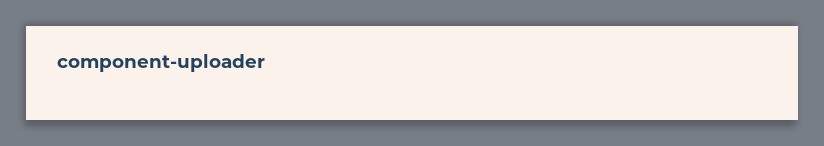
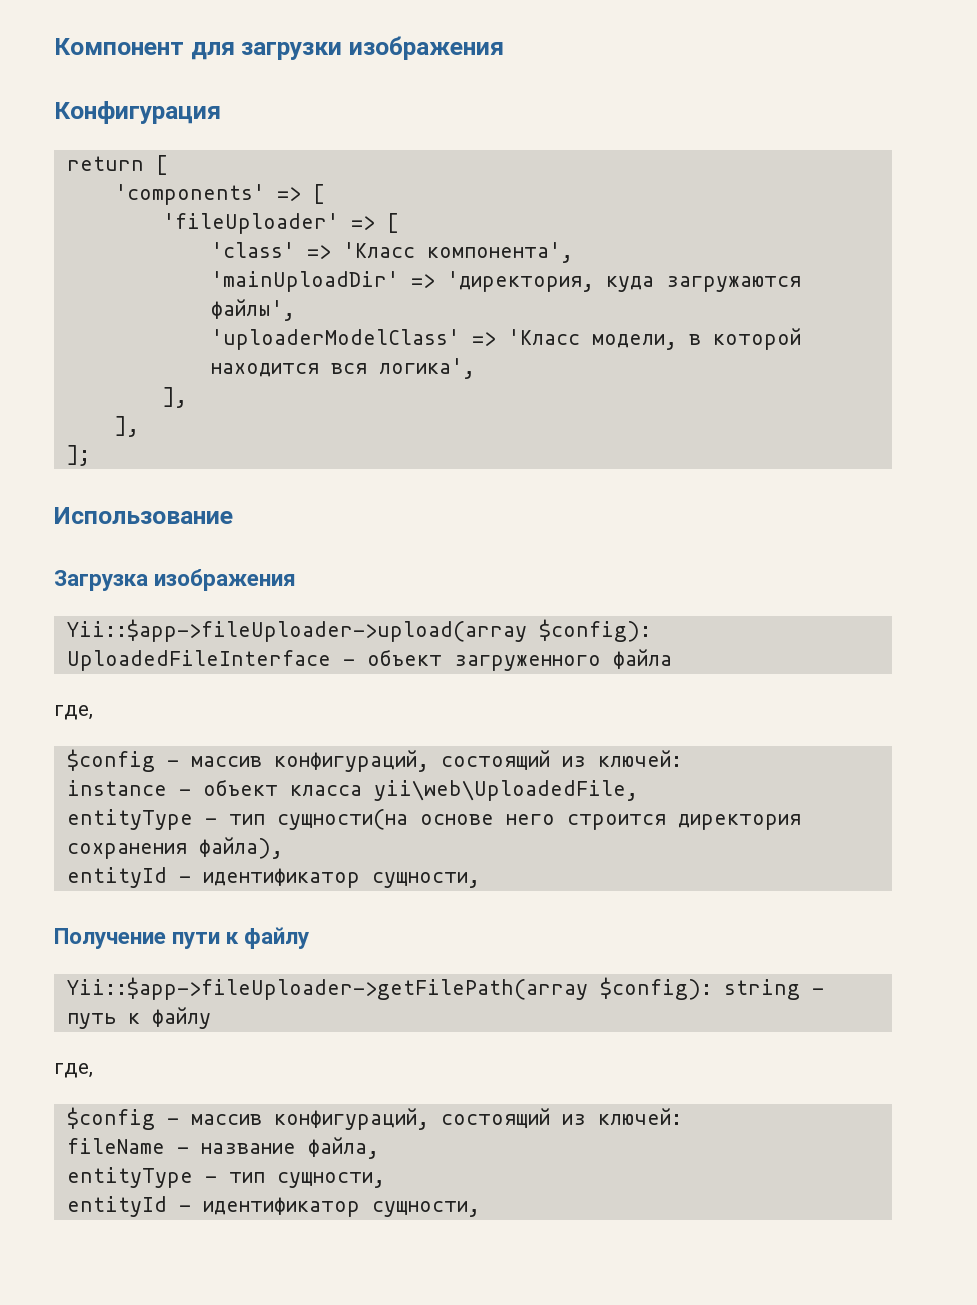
- component-uploader
+ Компонент для загрузки изображения
+ Конфигурация
+ return [
+ 'components' => [
+ 'fileUploader' => [
+ 'class' => 'Класс компонента',
+ 'mainUploadDir' => 'директория, куда загружаются файлы',
+ 'uploaderModelClass' => 'Класс модели, в которой находится вся логика',
+ ],
+ ],
+ ];
+ Использование
+ Загрузка изображения
+ Yii::$app->fileUploader->upload(array $config): UploadedFileInterface - объект загруженного файла
+ где,
+ $config - массив конфигураций, состоящий из ключей:
+ instance - объект класса yii\web\UploadedFile,
+ entityType - тип сущности(на основе него строится директория сохранения файла),
+ entityId - идентификатор сущности,
+ Получение пути к файлу
+ Yii::$app->fileUploader->getFilePath(array $config): string - путь к файлу
+ где,
+ $config - массив конфигураций, состоящий из ключей:
+ fileName - название файла,
+ entityType - тип сущности,
+ entityId - идентификатор сущности,

